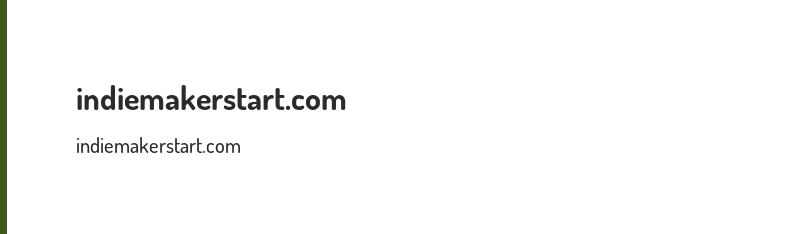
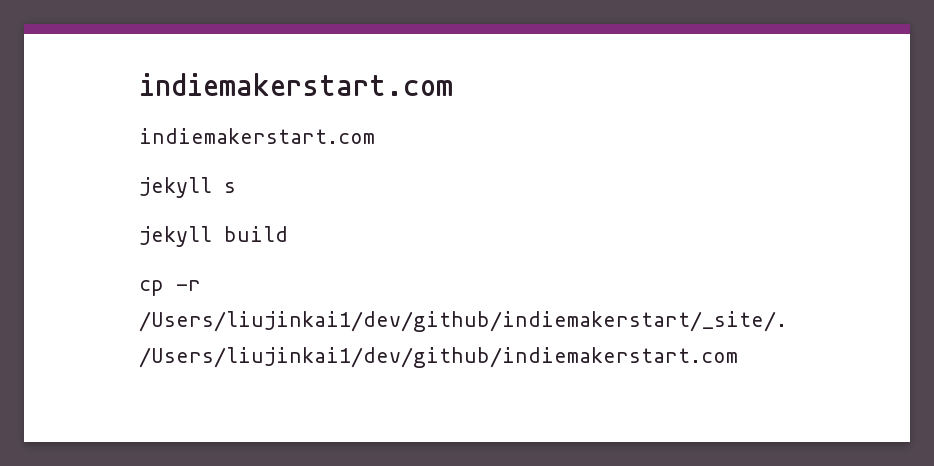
+ jekyll s
+ jekyll build
+ cp -r /Users/liujinkai1/dev/github/indiemakerstart/_site/. /Users/liujinkai1/dev/github/indiemakerstart.com

